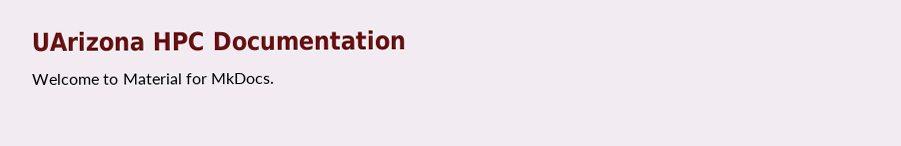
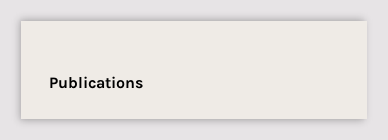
- UArizona HPC Documentation
- Welcome to Material for MkDocs.
+ Publications

